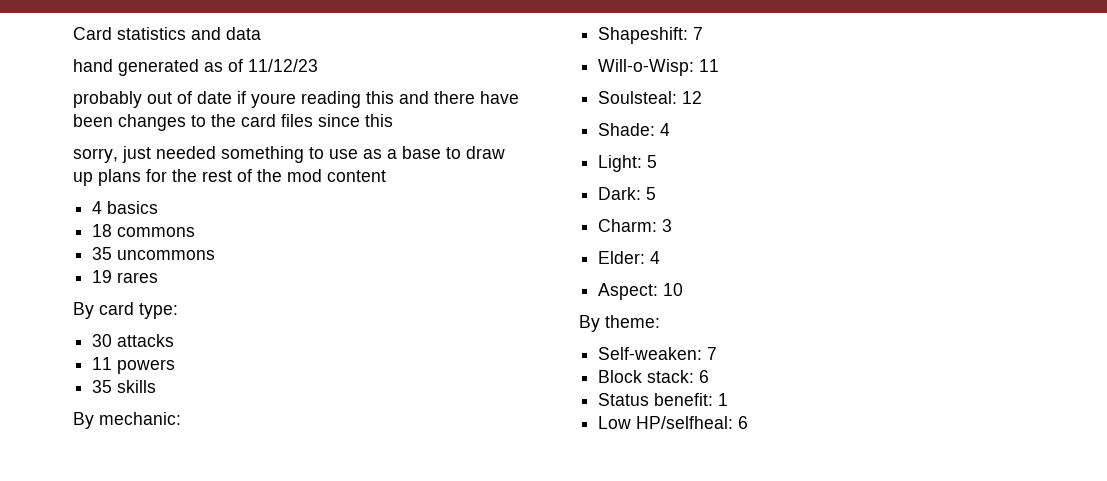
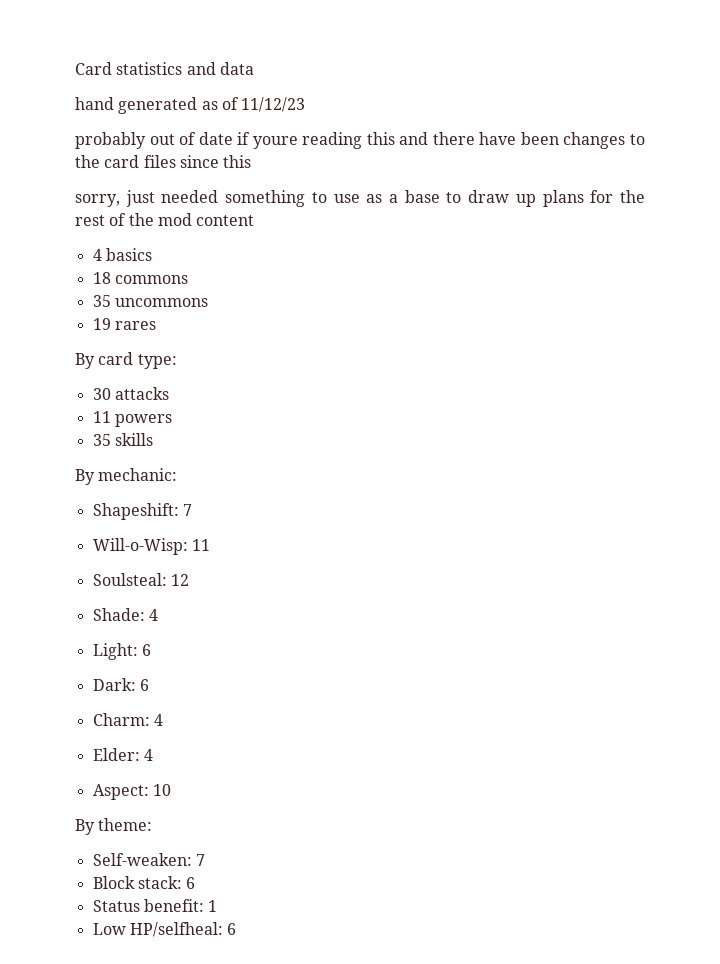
- Light: 5
+ Light: 6
- Dark: 5
+ Dark: 6
- Charm: 3
+ Charm: 4

